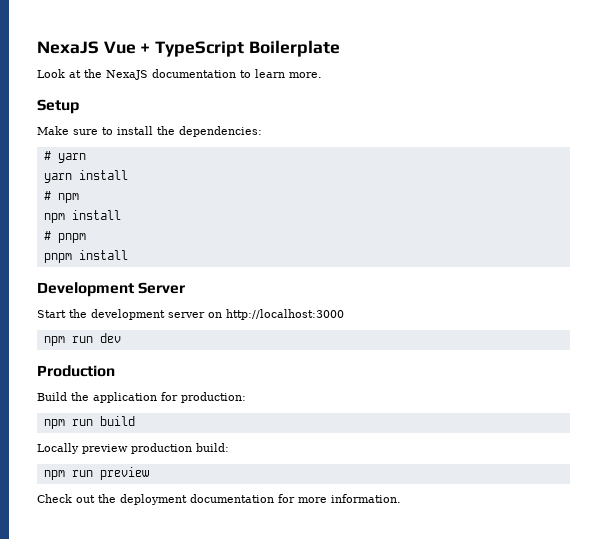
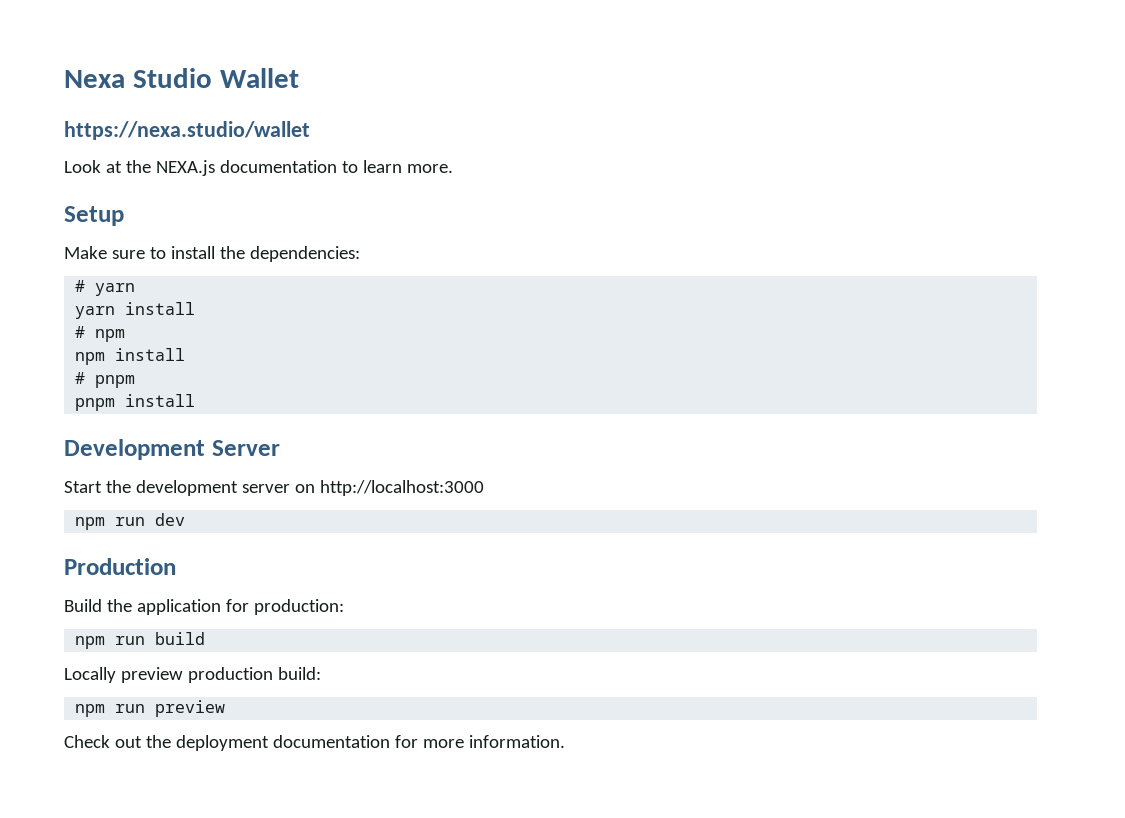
- NexaJS Vue + TypeScript Boilerplate
+ Nexa Studio Wallet
+ https://nexa.studio/wallet
- Look at the NexaJS documentation to learn more.
+ Look at the NEXA.js documentation to learn more.

